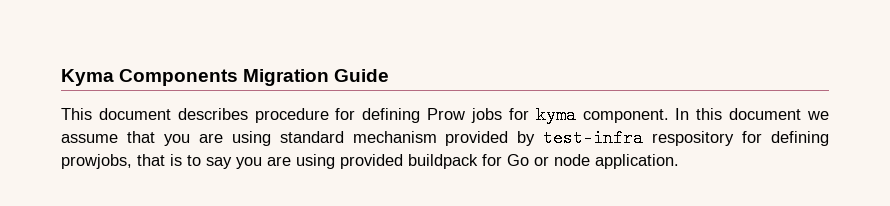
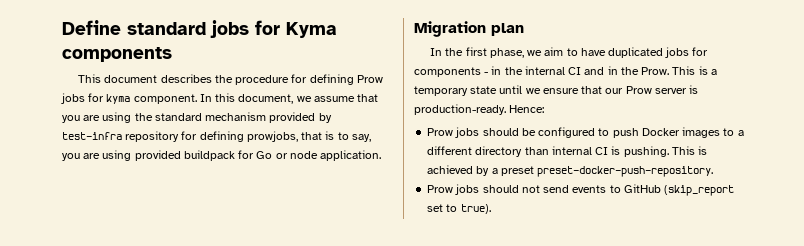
- Kyma Components Migration Guide
+ Define standard jobs for Kyma components
- This document describes procedure for defining Prow jobs for kyma component.
+ This document describes the procedure for defining Prow jobs for kyma component.
- In this document we assume that you are using standard mechanism provided by test-infra respository for defining prowjobs, that is to say you are using provided buildpack for Go or node application.
+ In this document, we assume that you are using the standard mechanism provided by test-infra repository for defining prowjobs, that is to say, you are using provided buildpack for Go or node application.
+ Migration plan
+ In the first phase, we aim to have duplicated jobs for components - in the internal CI and in the Prow. This is a temporary state until we ensure that our Prow server is production-ready. Hence:
+ Prow jobs should be configured to push Docker images to a different directory than internal CI is pushing. This is achieved by a preset preset-docker-push-repository.
+ Prow jobs should not send events to GitHub (skip_report set to true).

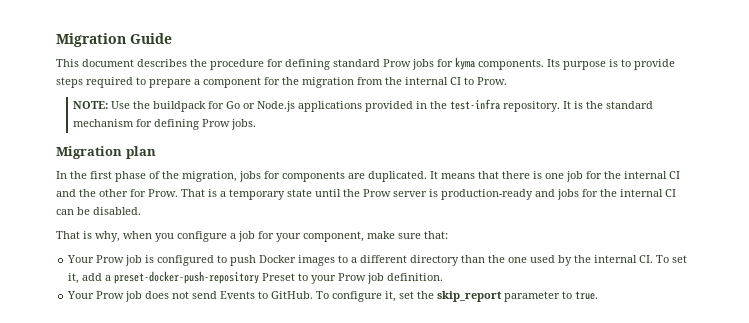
- Define standard jobs for Kyma components
+ Migration Guide
- This document describes the procedure for defining Prow jobs for kyma component. In this document, we assume that you are using the standard mechanism provided by test-infra repository for defining prowjobs, that is to say, you are using provided buildpack for Go or node application.
+ This document describes the procedure for defining standard Prow jobs for kyma components. Its purpose is to provide steps required to prepare a component for the migration from the internal CI to Prow.
+ NOTE: Use the buildpack for Go or Node.js applications provided in the test-infra repository. It is the standard mechanism for defining Prow jobs.
- In the first phase, we aim to have duplicated jobs for components - in the internal CI and in the Prow. This is a temporary state until we ensure that our Prow server is production-ready. Hence:
- Prow jobs should be configured to push Docker images to a different directory than internal CI is pushing. This is achieved by a preset preset-docker-push-repository.
- Prow jobs should not send events to GitHub (skip_report set to true).
+ In the first phase of the migration, jobs for components are duplicated. It means that there is one job for the internal CI and the other for Prow. That is a temporary state until the Prow server is production-ready and jobs for the internal CI can be disabled.
+ That is why, when you configure a job for your component, make sure that:
+ Your Prow job is configured to push Docker images to a different directory than the one used by the internal CI. To set it, add a preset-docker-push-repository Preset to your Prow job definition.
+ Your Prow job does not send Events to GitHub. To configure it, set the skip_report parameter to true.

